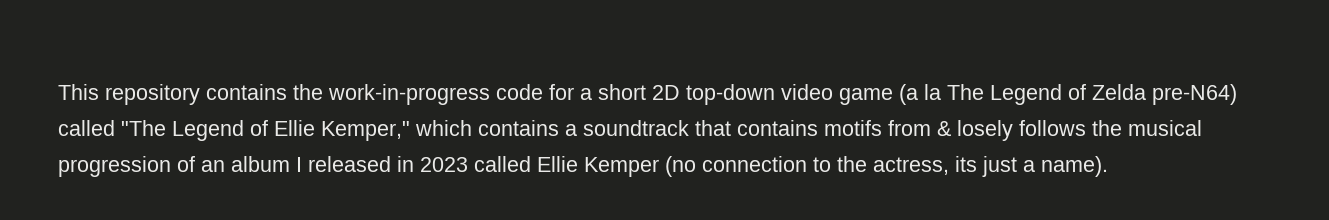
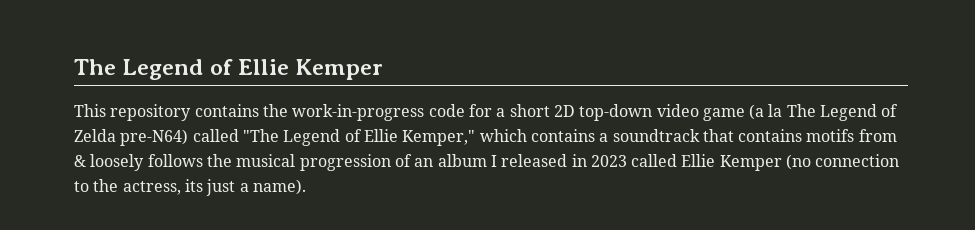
+ The Legend of Ellie Kemper
- This repository contains the work-in-progress code for a short 2D top-down video game (a la The Legend of Zelda pre-N64) called "The Legend of Ellie Kemper," which contains a soundtrack that contains motifs from & losely follows the musical progression of an album I released in 2023 called Ellie Kemper (no connection to the actress, its just a name).
+ This repository contains the work-in-progress code for a short 2D top-down video game (a la The Legend of Zelda pre-N64) called "The Legend of Ellie Kemper," which contains a soundtrack that contains motifs from & loosely follows the musical progression of an album I released in 2023 called Ellie Kemper (no connection to the actress, its just a name).

